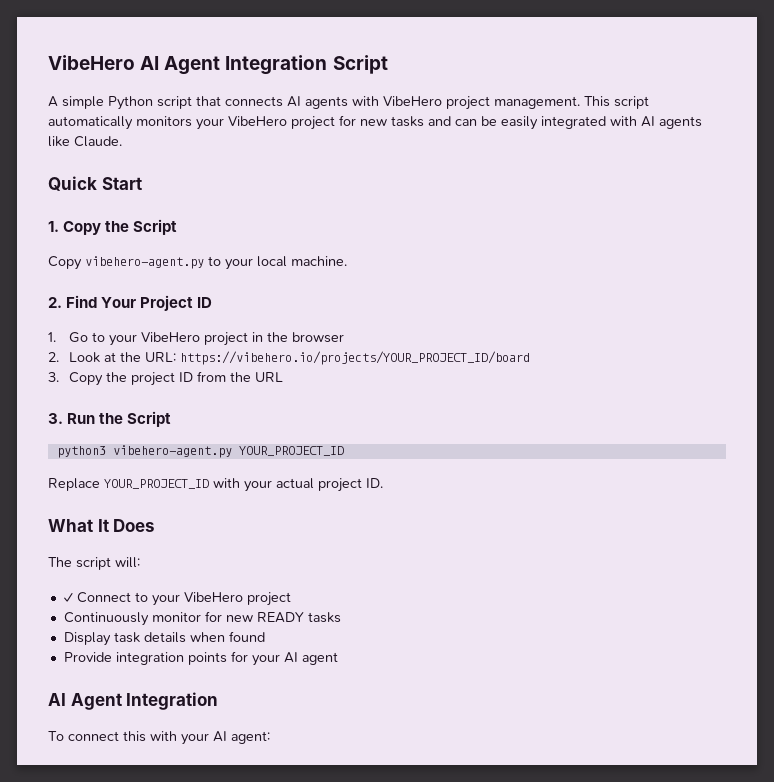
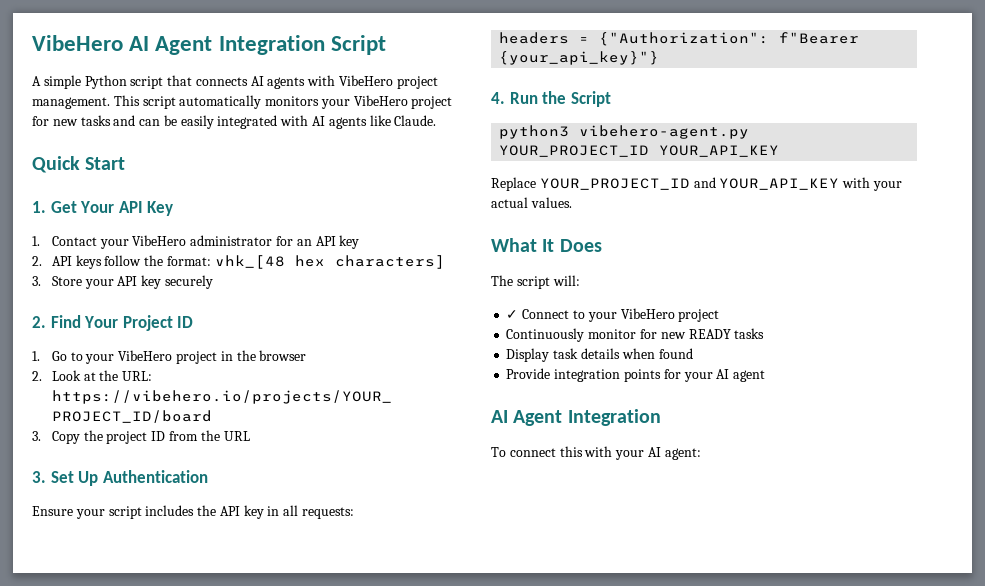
- 1. Copy the Script
- Copy vibehero-agent.py to your local machine.
+ 1. Get Your API Key
+ 1. Contact your VibeHero administrator for an API key
+ 2. API keys follow the format: vhk_[48 hex characters]
+ 3. Store your API key securely
- 3. Run the Script
+ 3. Set Up Authentication
+ Ensure your script includes the API key in all requests:
+ headers = {"Authorization": f"Bearer {your_api_key}"}
+ 4. Run the Script
- python3 vibehero-agent.py YOUR_PROJECT_ID
+ python3 vibehero-agent.py YOUR_PROJECT_ID YOUR_API_KEY
- Replace YOUR_PROJECT_ID with your actual project ID.
+ Replace YOUR_PROJECT_ID and YOUR_API_KEY with your actual values.

